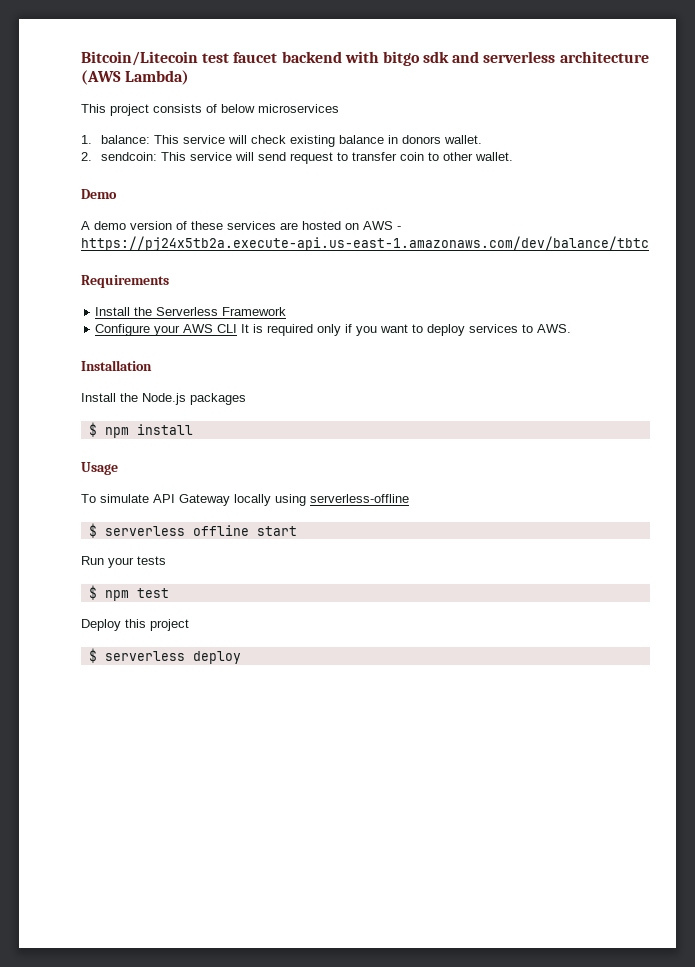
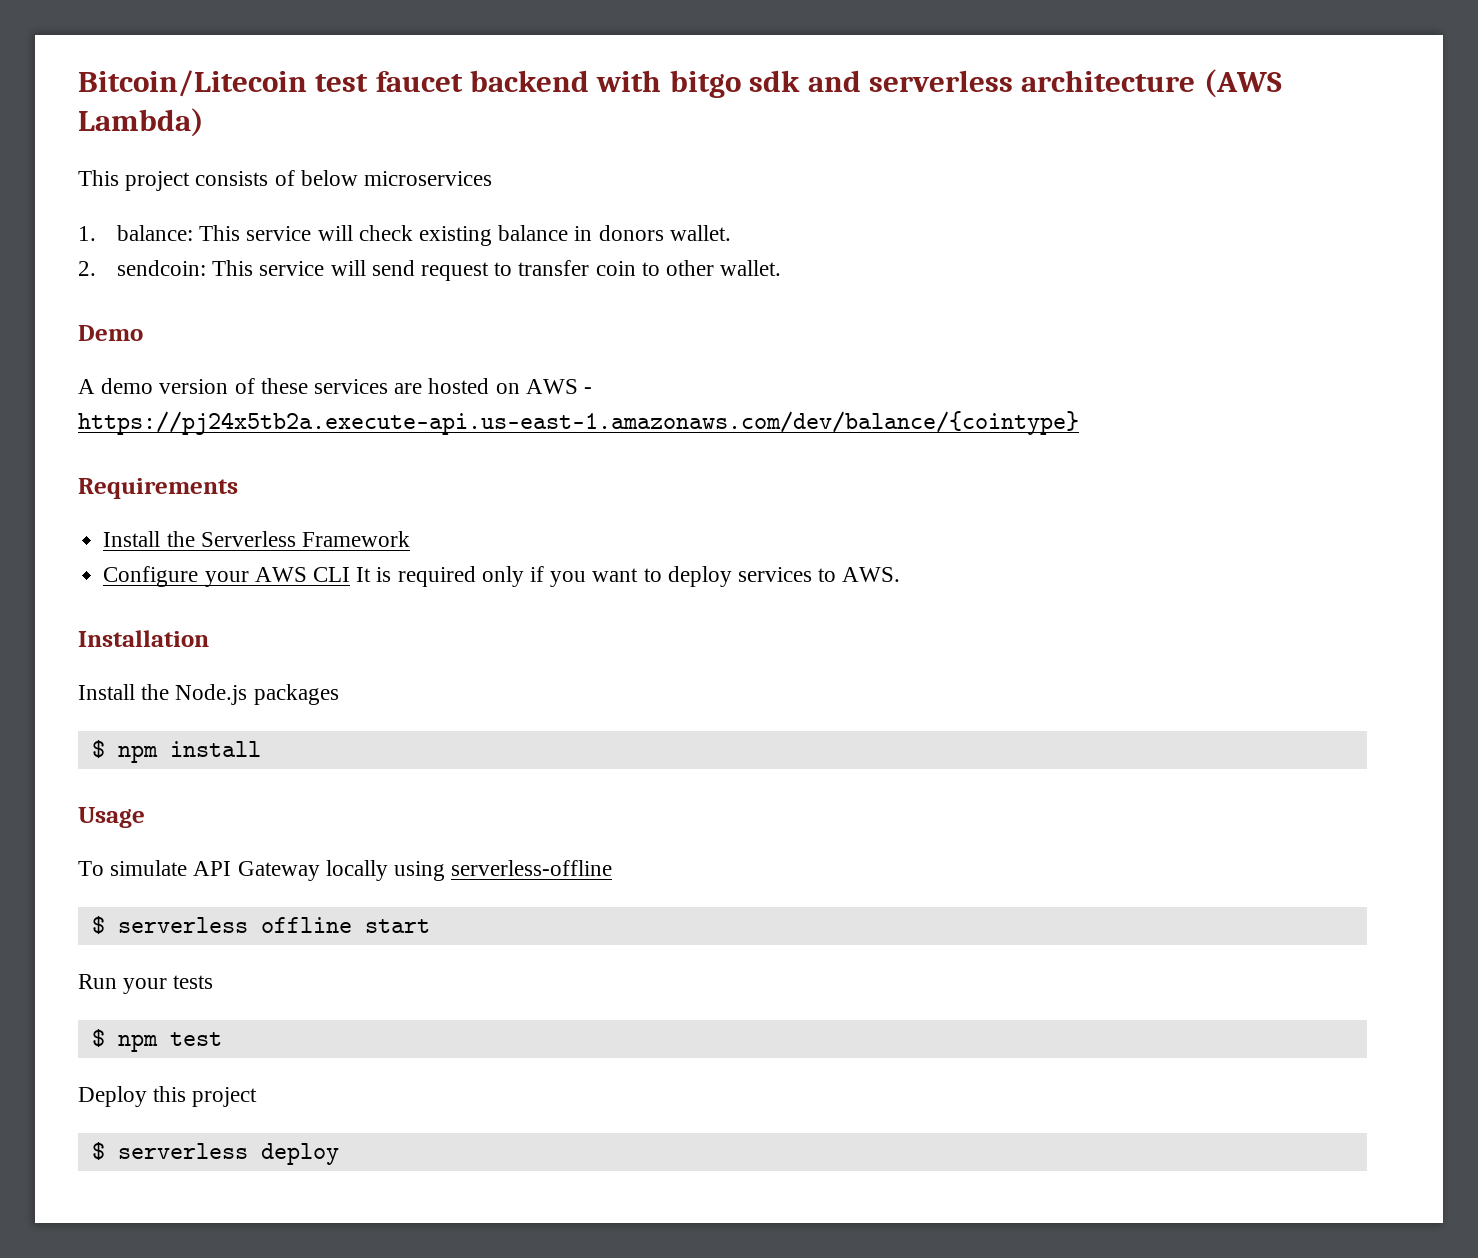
- A demo version of these services are hosted on AWS - https://pj24x5tb2a.execute-api.us-east-1.amazonaws.com/dev/balance/tbtc
+ A demo version of these services are hosted on AWS - https://pj24x5tb2a.execute-api.us-east-1.amazonaws.com/dev/balance/{cointype}

